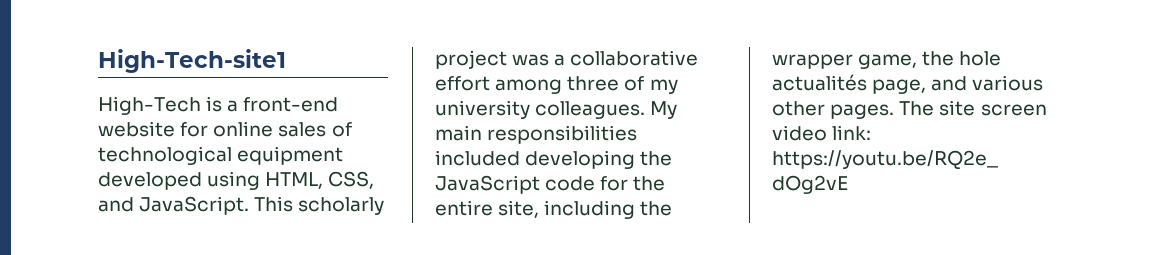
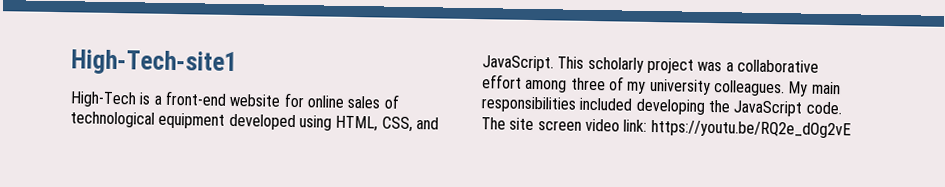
- My main responsibilities included developing the JavaScript code for the entire site, including the wrapper game, the hole actualités page, and various other pages.
+ My main responsibilities included developing the JavaScript code.

